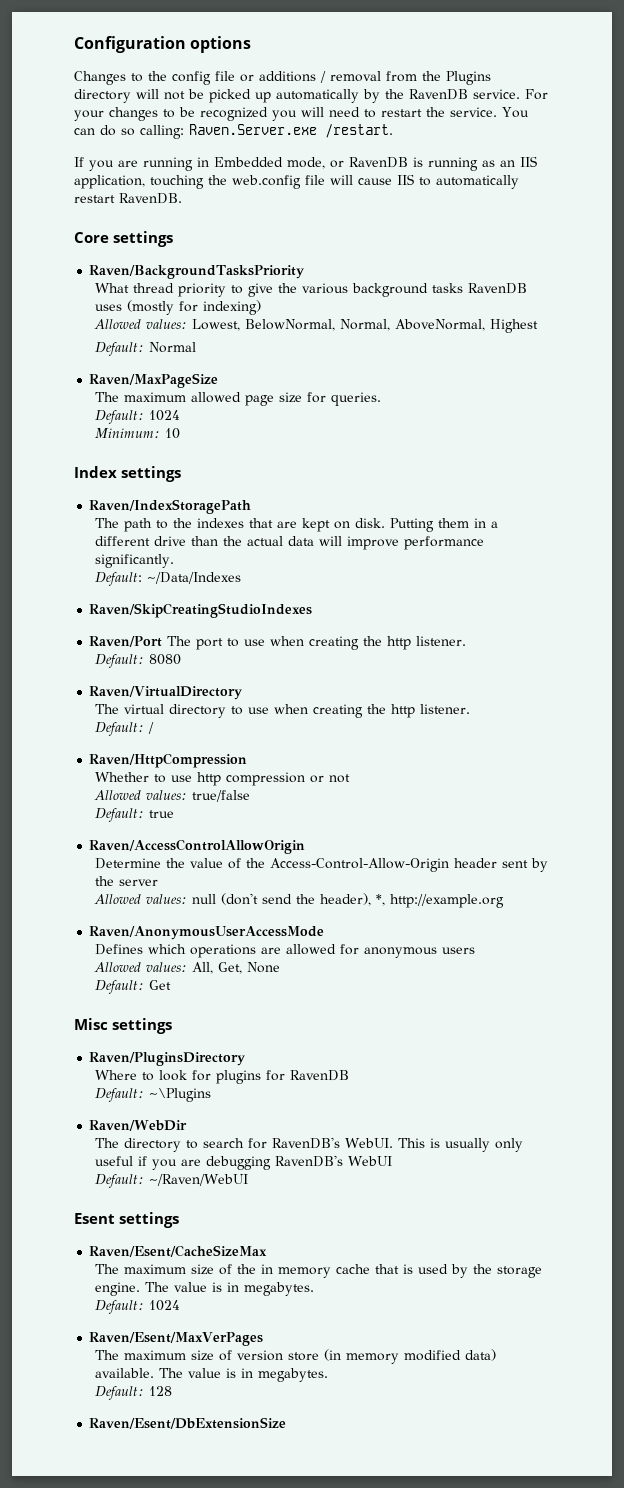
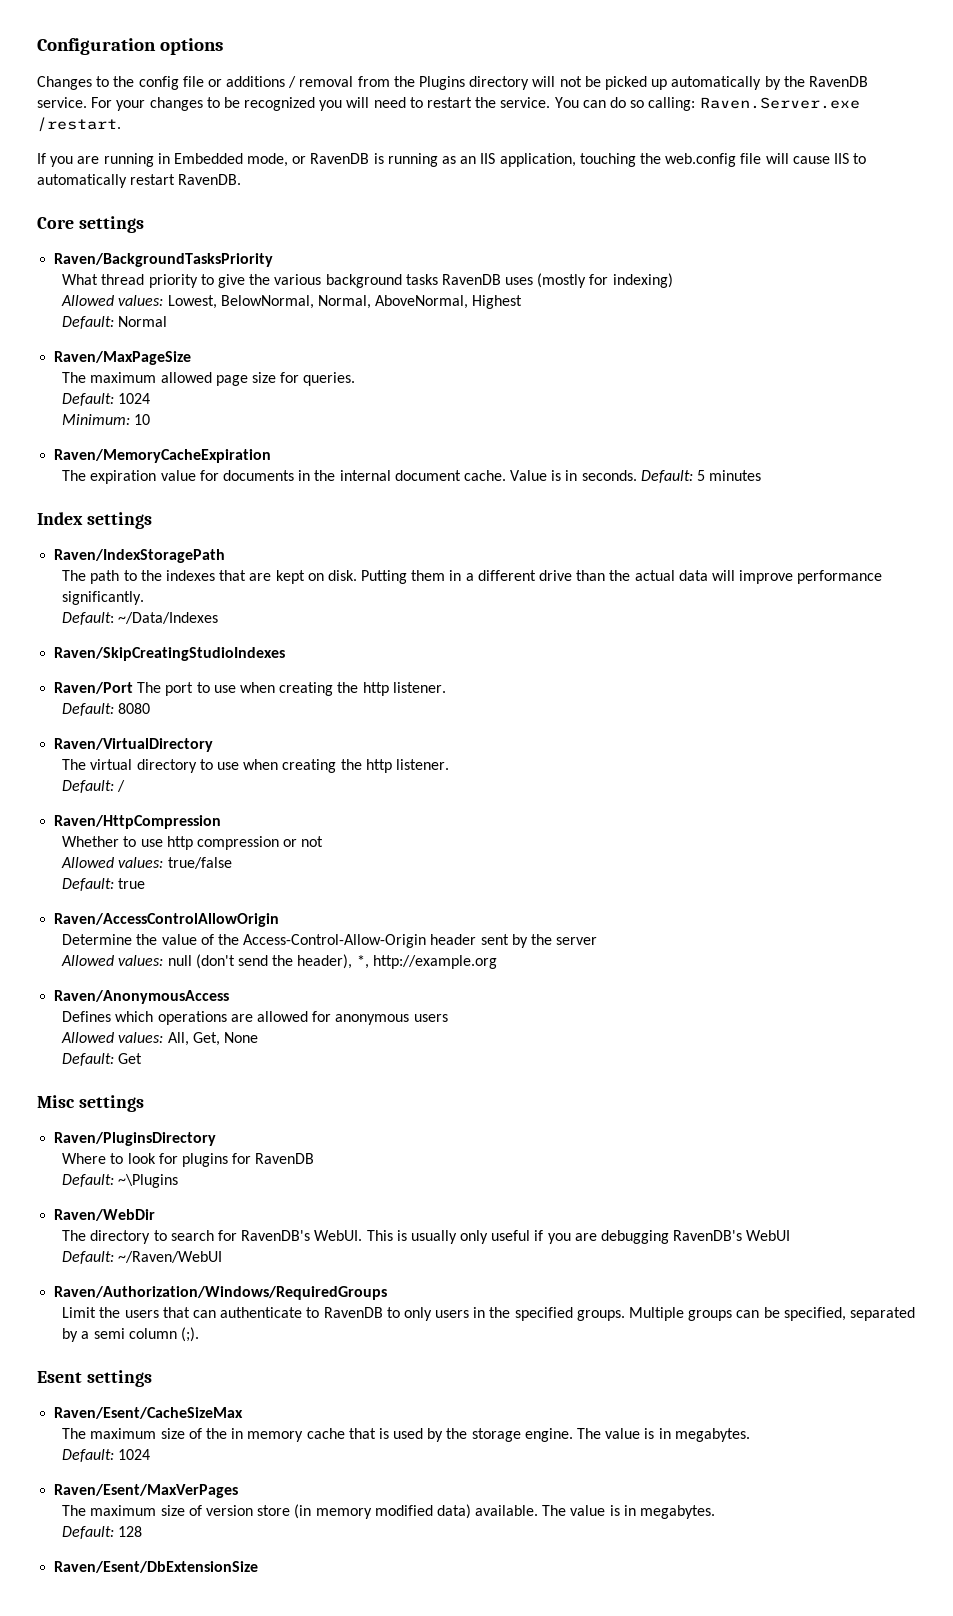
+ Raven/MemoryCacheExpiration
+ The expiration value for documents in the internal document cache. Value is in seconds. Default: 5 minutes
- Raven/AnonymousUserAccessMode
+ Raven/AnonymousAccess
+ Raven/Authorization/Windows/RequiredGroups
+ Limit the users that can authenticate to RavenDB to only users in the specified groups. Multiple groups can be specified, separated by a semi column (;).

